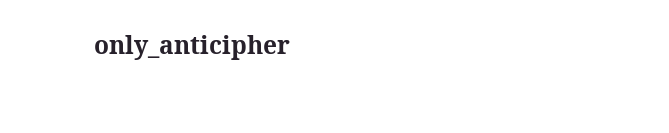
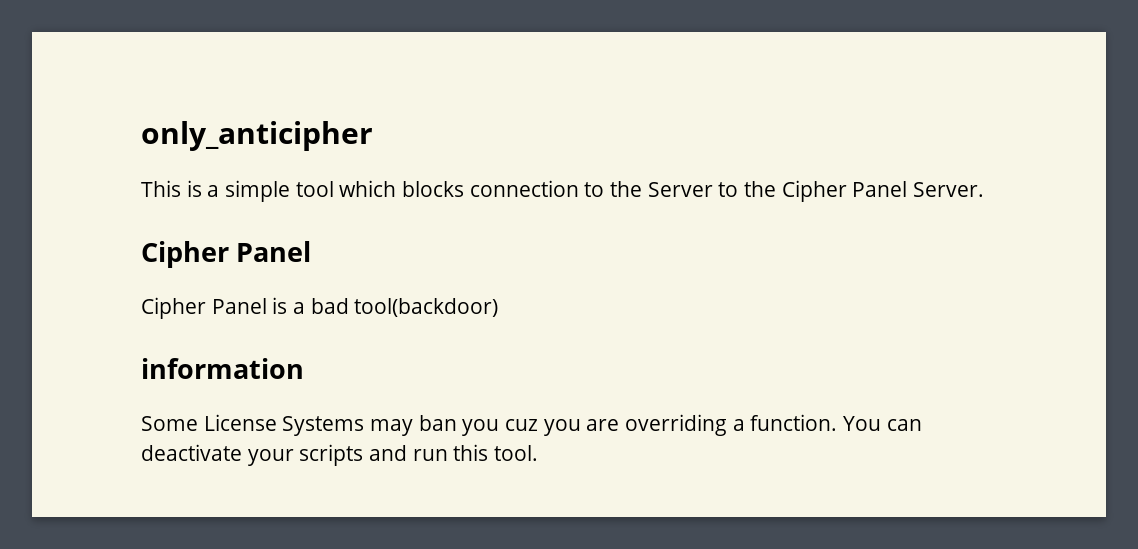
+ This is a simple tool which blocks connection to the Server to the Cipher Panel Server.
+ Cipher Panel
+ Cipher Panel is a bad tool(backdoor)
+ information
+ Some License Systems may ban you cuz you are overriding a function. You can deactivate your scripts and run this tool.

